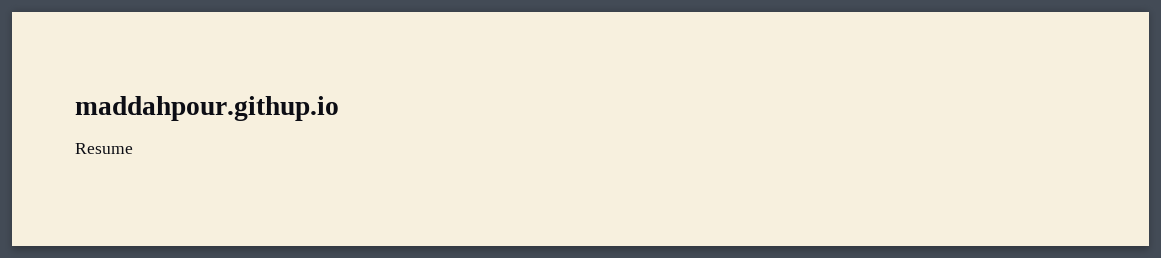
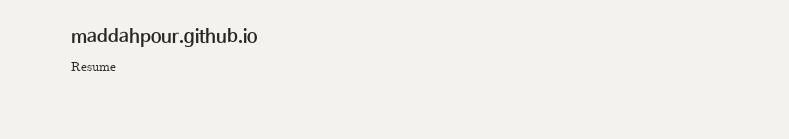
- maddahpour.githup.io
+ maddahpour.github.io

